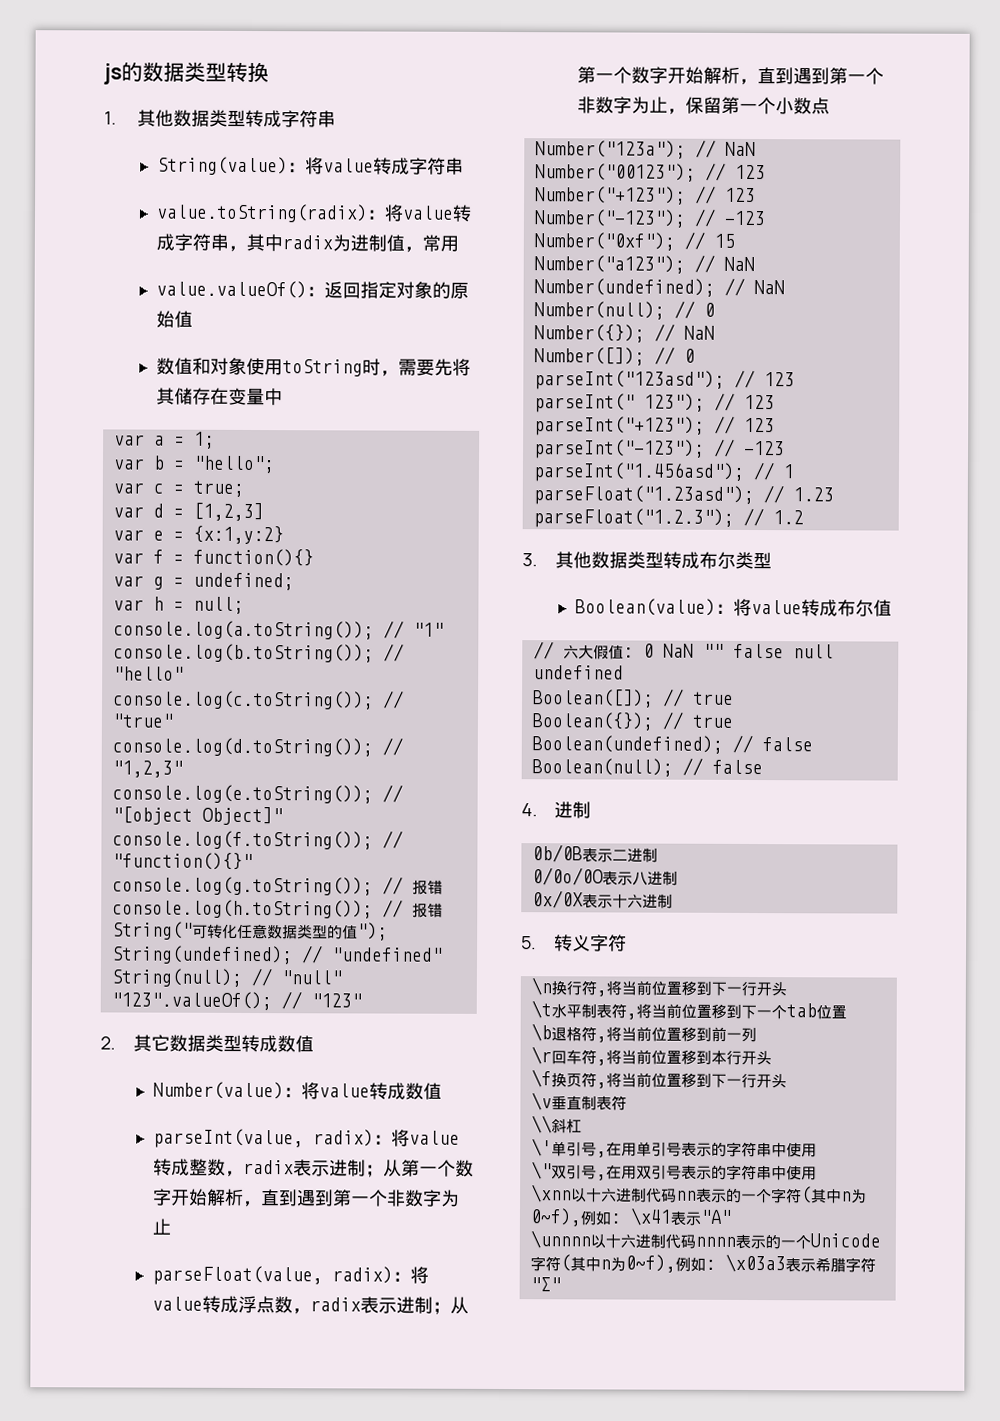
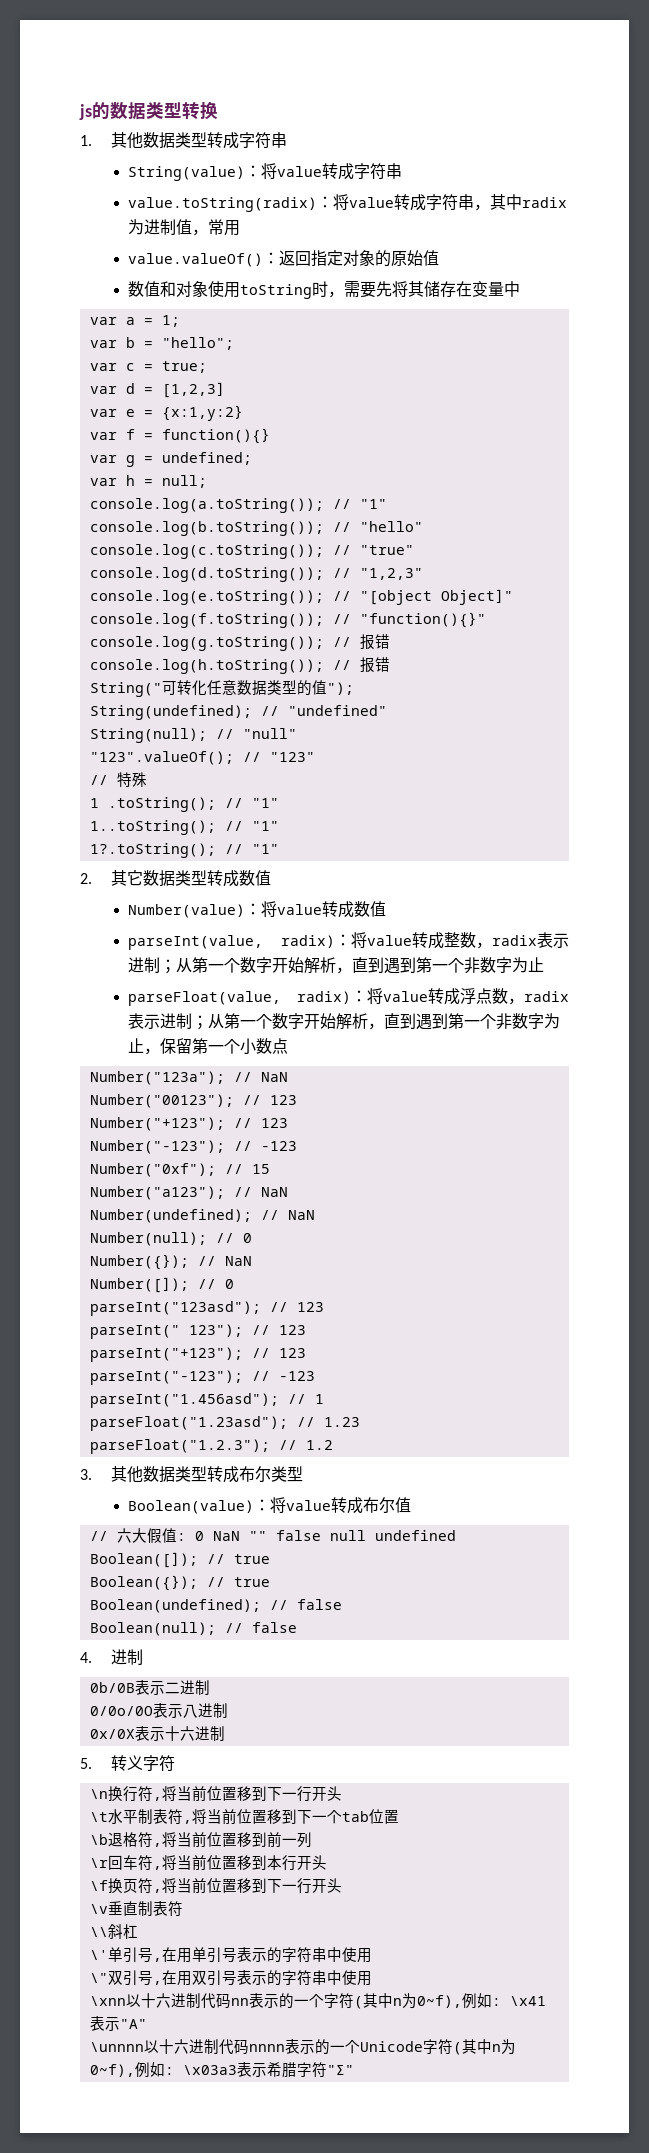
+ // 特殊
+ 1 .toString(); // "1"
+ 1..toString(); // "1"
+ 1?.toString(); // "1"

